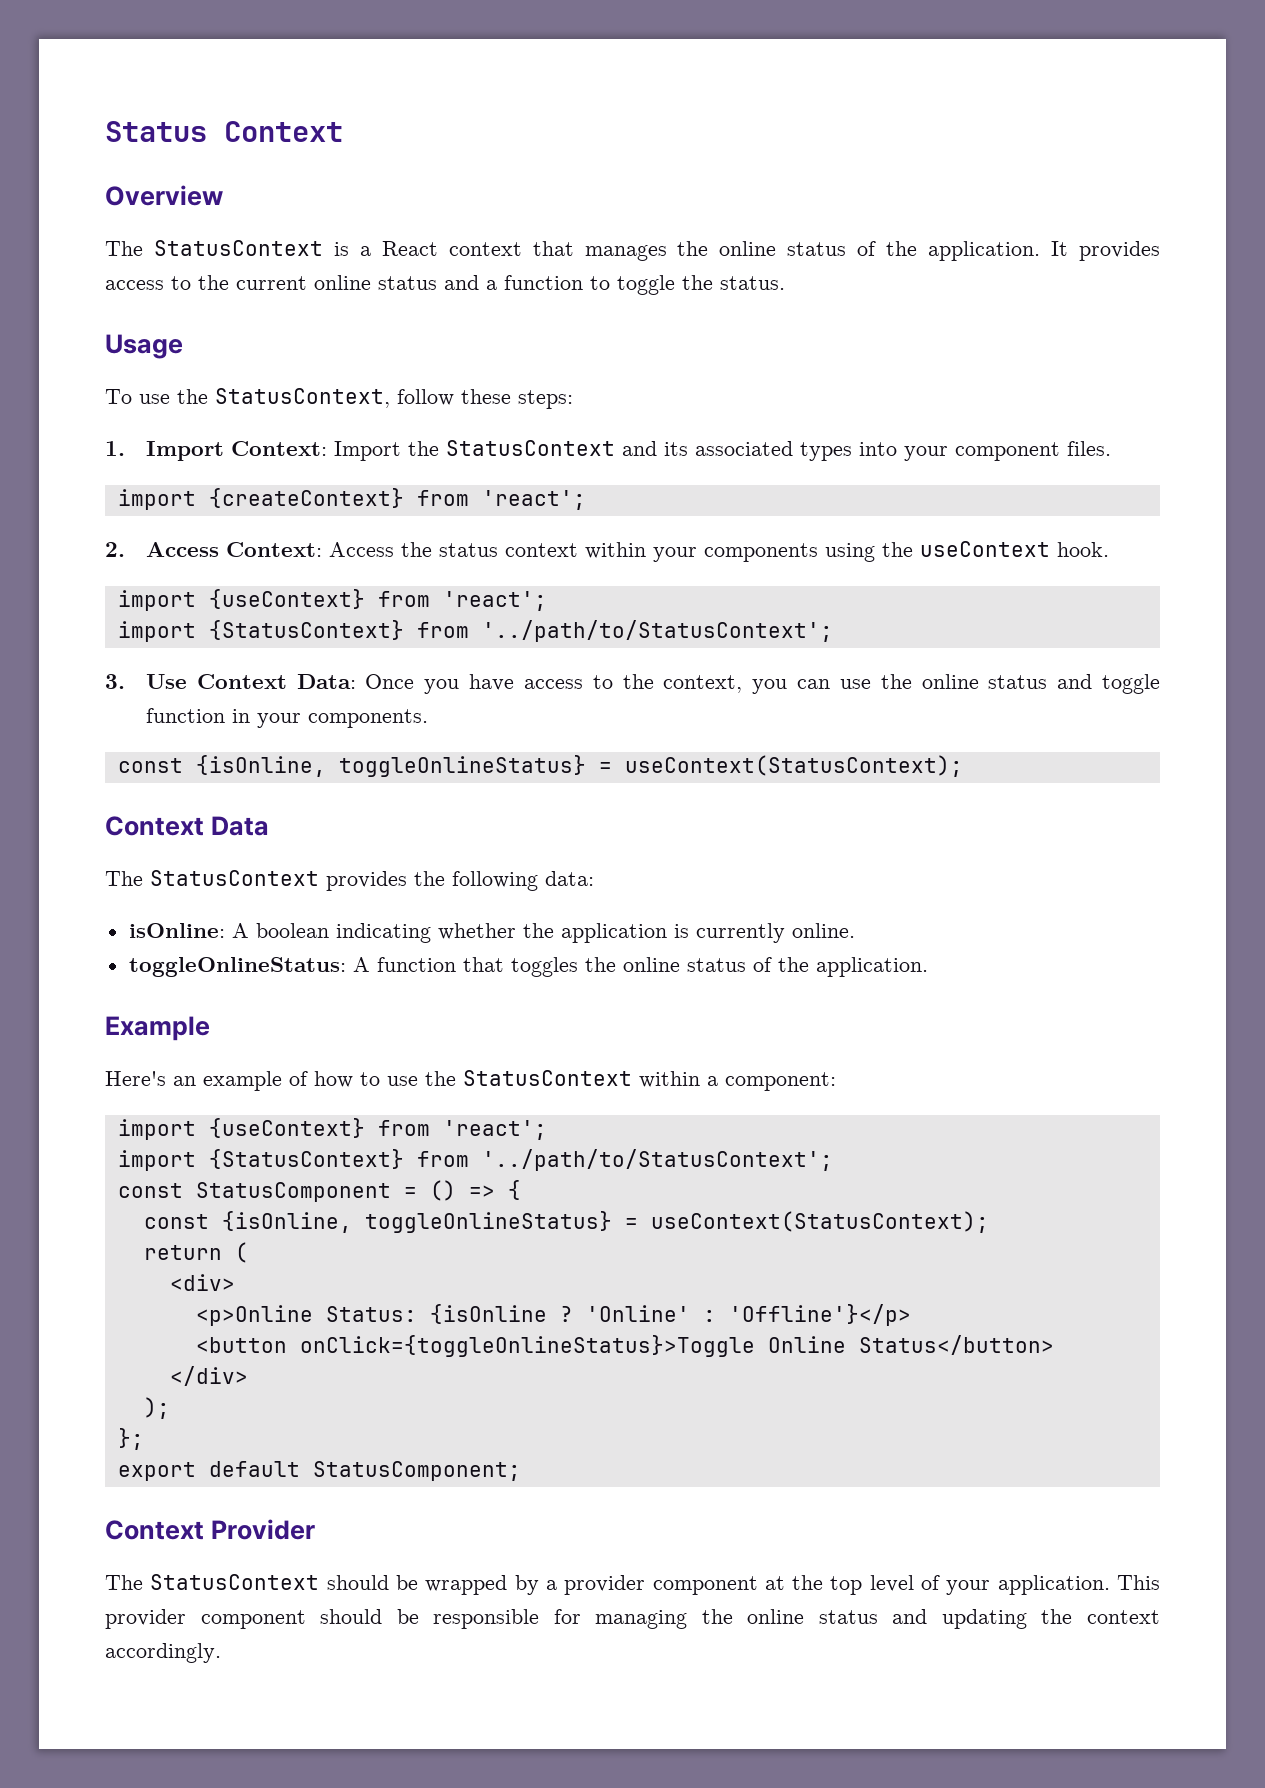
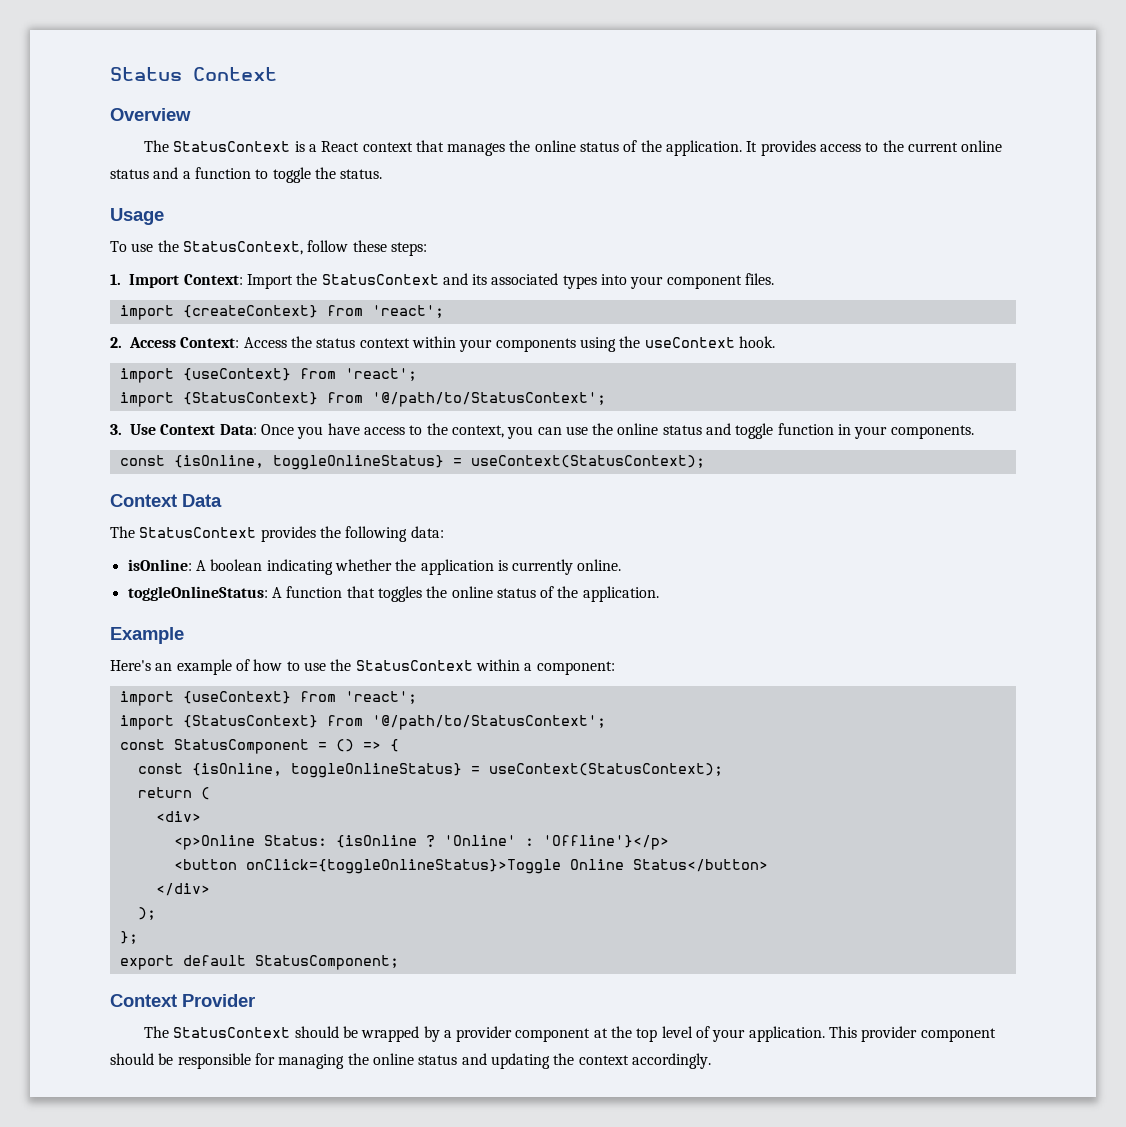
  2. Access Context: Access the status context within your components using the useContext hook.
  import {useContext} from 'react';
- import {StatusContext} from '../path/to/StatusContext';
+ import {StatusContext} from '@/path/to/StatusContext';
  Here's an example of how to use the StatusContext within a component:
  import {useContext} from 'react';
- import {StatusContext} from '../path/to/StatusContext';
+ import {StatusContext} from '@/path/to/StatusContext';

